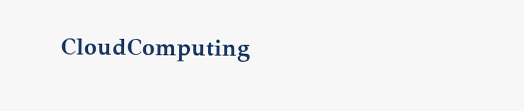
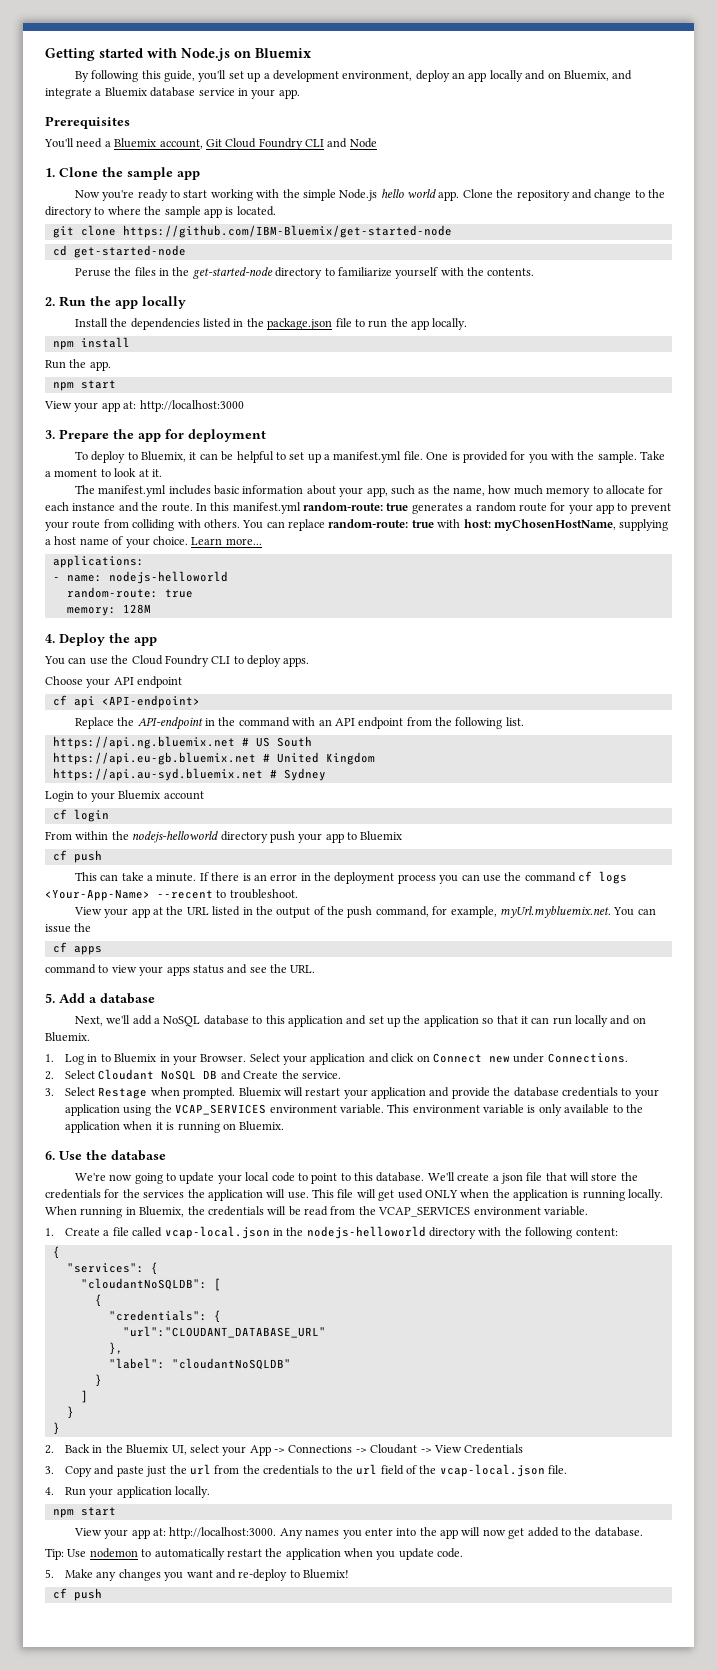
- CloudComputing
+ Getting started with Node.js on Bluemix
+ By following this guide, you'll set up a development environment, deploy an app locally and on Bluemix, and integrate a Bluemix database service in your app.
+ Prerequisites
+ You'll need a Bluemix account, Git Cloud Foundry CLI and Node
+ 1. Clone the sample app
+ Now you're ready to start working with the simple Node.js hello world app. Clone the repository and change to the directory to where the sample app is located.
+ git clone https://github.com/IBM-Bluemix/get-started-node
+ cd get-started-node
+ Peruse the files in the get-started-node directory to familiarize yourself with the contents.
+ 2. Run the app locally
+ Install the dependencies listed in the package.json file to run the app locally.
+ npm install
+ Run the app.
+ npm start
+ View your app at: http://localhost:3000
+ 3. Prepare the app for deployment
+ To deploy to Bluemix, it can be helpful to set up a manifest.yml file. One is provided for you with the sample. Take a moment to look at it.
+ The manifest.yml includes basic information about your app, such as the name, how much memory to allocate for each instance and the route. In this manifest.yml random-route: true generates a random route for your app to prevent your route from colliding with others. You can replace random-route: true with host: myChosenHostName, supplying a host name of your choice. Learn more...
+ applications:
+ - name: nodejs-helloworld
+ random-route: true
+ memory: 128M
+ 4. Deploy the app
+ You can use the Cloud Foundry CLI to deploy apps.
+ Choose your API endpoint
+ cf api <API-endpoint>
+ Replace the API-endpoint in the command with an API endpoint from the following list.
+ https://api.ng.bluemix.net # US South
+ https://api.eu-gb.bluemix.net # United Kingdom
+ https://api.au-syd.bluemix.net # Sydney
+ Login to your Bluemix account
+ cf login
+ From within the nodejs-helloworld directory push your app to Bluemix
+ cf push
+ This can take a minute. If there is an error in the deployment process you can use the command cf logs <Your-App-Name> --recent to troubleshoot.
+ View your app at the URL listed in the output of the push command, for example, myUrl.mybluemix.net. You can issue the
+ cf apps
+ command to view your apps status and see the URL.
+ 5. Add a database
+ Next, we'll add a NoSQL database to this application and set up the application so that it can run locally and on Bluemix.
+ 1. Log in to Bluemix in your Browser. Select your application and click on Connect new under Connections.
+ 2. Select Cloudant NoSQL DB and Create the service.
+ 3. Select Restage when prompted. Bluemix will restart your application and provide the database credentials to your application using the VCAP_SERVICES environment variable. This environment variable is only available to the application when it is running on Bluemix.
+ 6. Use the database
+ We're now going to update your local code to point to this database. We'll create a json file that will store the credentials for the services the application will use. This file will get used ONLY when the application is running locally. When running in Bluemix, the credentials will be read from the VCAP_SERVICES environment variable.
+ 1. Create a file called vcap-local.json in the nodejs-helloworld directory with the following content:
+ {
+ "services": {
+ "cloudantNoSQLDB": [
+ {
+ "credentials": {
+ "url":"CLOUDANT_DATABASE_URL"
+ },
+ "label": "cloudantNoSQLDB"
+ }
+ ]
+ }
+ }
+ 2. Back in the Bluemix UI, select your App -> Connections -> Cloudant -> View Credentials
+ 3. Copy and paste just the url from the credentials to the url field of the vcap-local.json file.
+ 4. Run your application locally.
+ npm start
+ View your app at: http://localhost:3000. Any names you enter into the app will now get added to the database.
+ Tip: Use nodemon to automatically restart the application when you update code.
+ 5. Make any changes you want and re-deploy to Bluemix!
+ cf push

